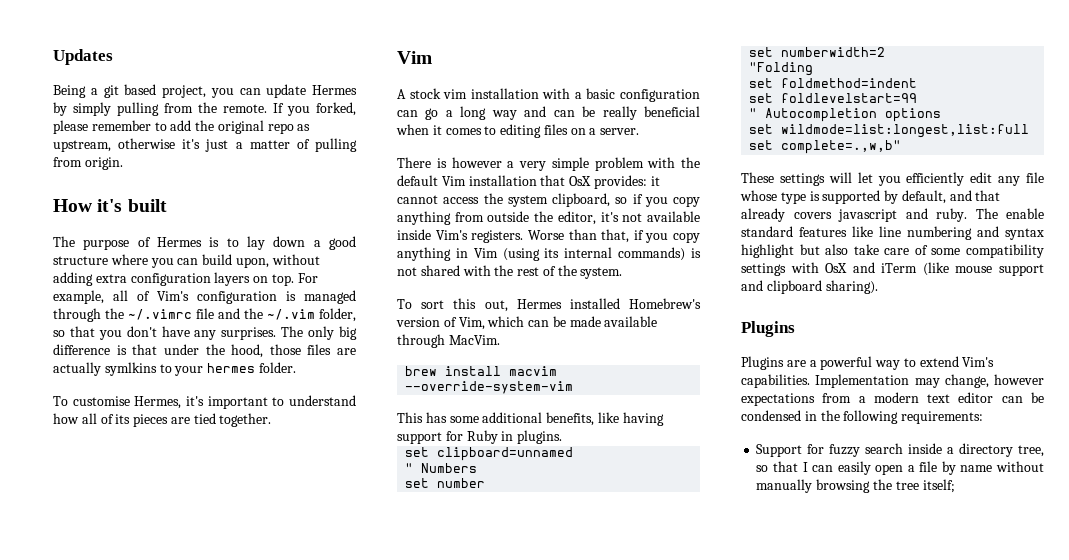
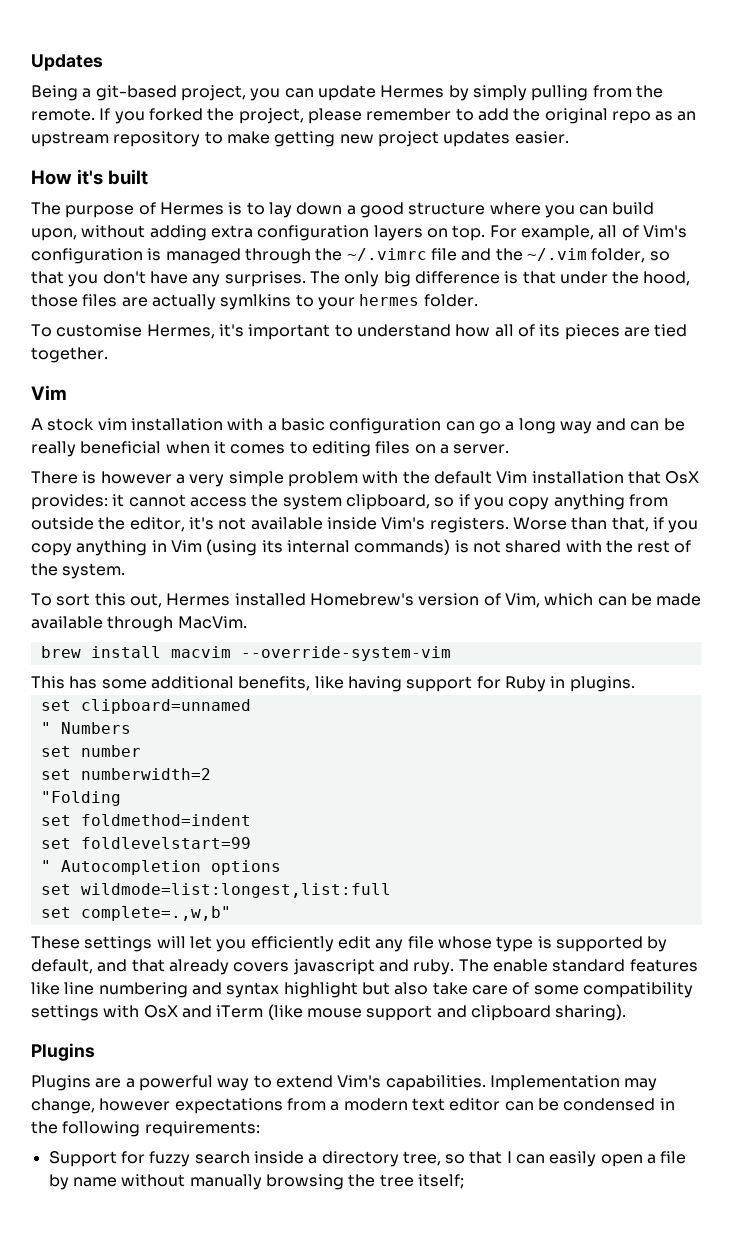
- Being a git based project, you can update Hermes by simply pulling from the remote.
+ Being a git-based project, you can update Hermes by simply pulling from the remote.
- If you forked, please remember to add the original repo as upstream, otherwise it's just a matter of pulling from origin.
+ If you forked the project, please remember to add the original repo as an upstream repository to make getting new project updates easier.

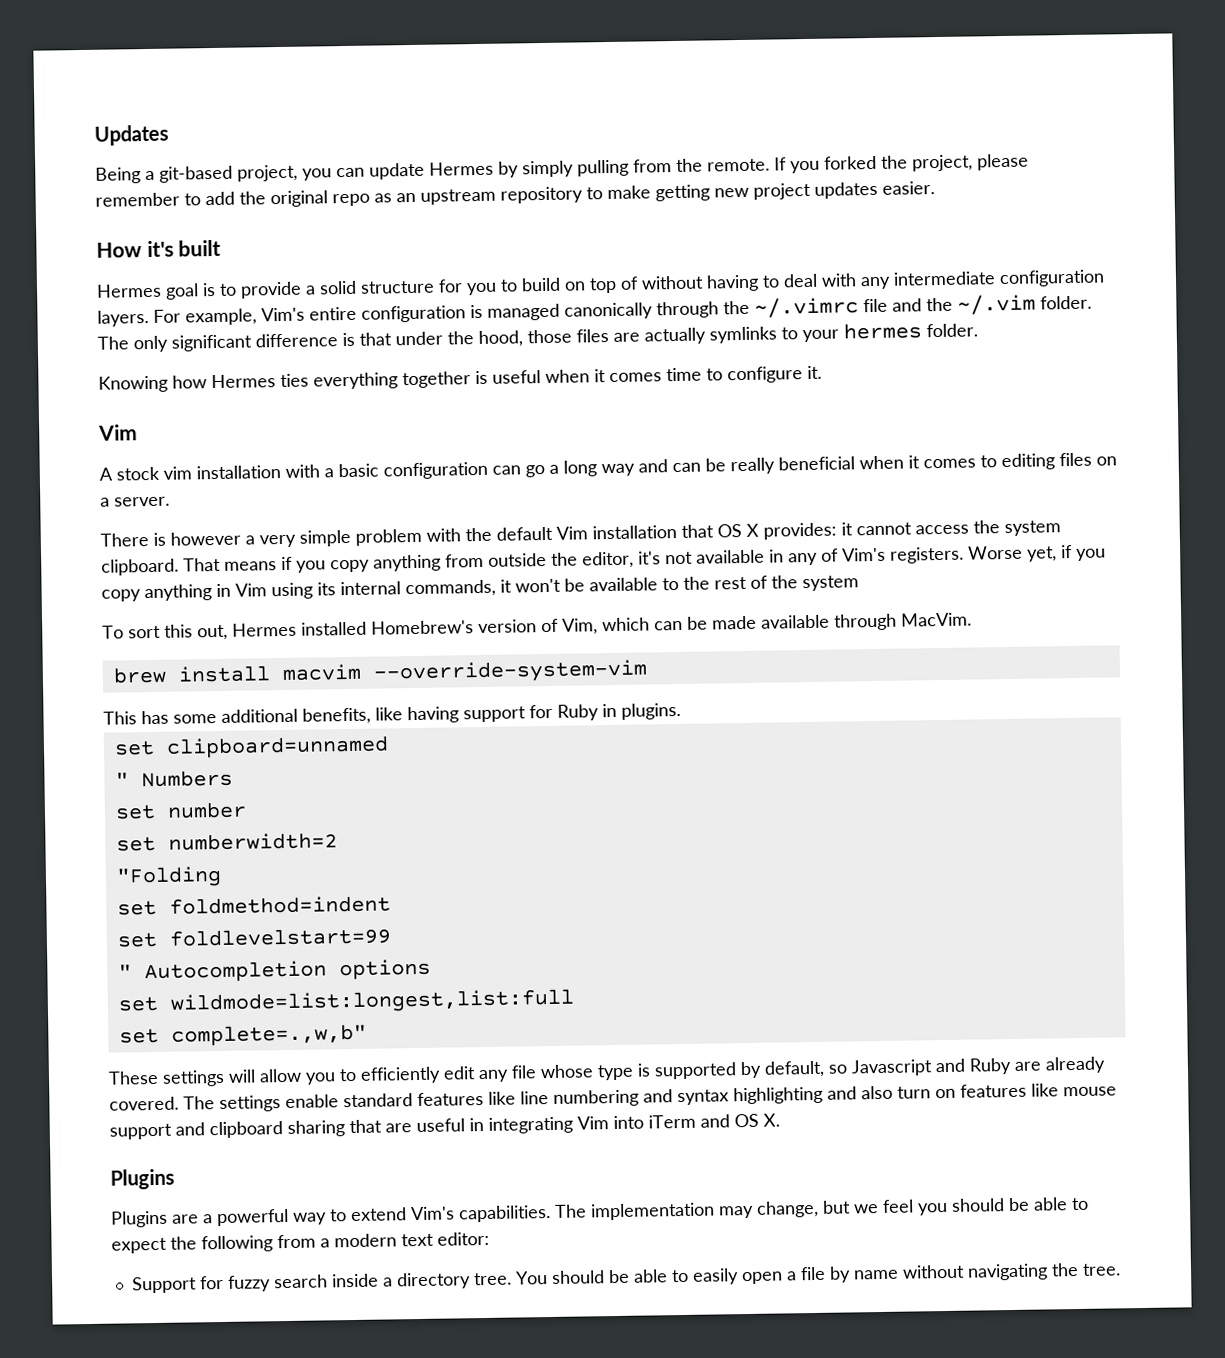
- The purpose of Hermes is to lay down a good structure where you can build upon, without adding extra configuration layers on top. For example, all of Vim's configuration is managed through the ~/.vimrc file and the ~/.vim folder, so that you don't have any surprises.
+ Hermes goal is to provide a solid structure for you to build on top of without having to deal with any intermediate configuration layers. For example, Vim's entire configuration is managed canonically through the ~/.vimrc file and the ~/.vim folder.
- The only big difference is that under the hood, those files are actually symlkins to your hermes folder.
+ The only significant difference is that under the hood, those files are actually symlinks to your hermes folder.
- To customise Hermes, it's important to understand how all of its pieces are tied together.
+ Knowing how Hermes ties everything together is useful when it comes time to configure it.
- There is however a very simple problem with the default Vim installation that OsX provides: it cannot access the system clipboard, so if you copy anything from outside the editor, it's not available inside Vim's registers.
+ There is however a very simple problem with the default Vim installation that OS X provides: it cannot access the system clipboard. That means if you copy anything from outside the editor, it's not available in any of Vim's registers.
- Worse than that, if you copy anything in Vim (using its internal commands) is not shared with the rest of the system.
+ Worse yet, if you copy anything in Vim using its internal commands, it won't be available to the rest of the system
- These settings will let you efficiently edit any file whose type is supported by default, and that already covers javascript and ruby. The enable standard features like line numbering and syntax highlight but also take care of some compatibility settings with OsX and iTerm (like mouse support and clipboard sharing).
+ These settings will allow you to efficiently edit any file whose type is supported by default, so Javascript and Ruby are already covered. The settings enable standard features like line numbering and syntax highlighting and also turn on features like mouse support and clipboard sharing that are useful in integrating Vim into iTerm and OS X.
- Implementation may change, however expectations from a modern text editor can be condensed in the following requirements:
+ The implementation may change, but we feel you should be able to expect the following from a modern text editor:
- Support for fuzzy search inside a directory tree, so that I can easily open a file by name without manually browsing the tree itself;
+ Support for fuzzy search inside a directory tree. You should be able to easily open a file by name without navigating the tree.

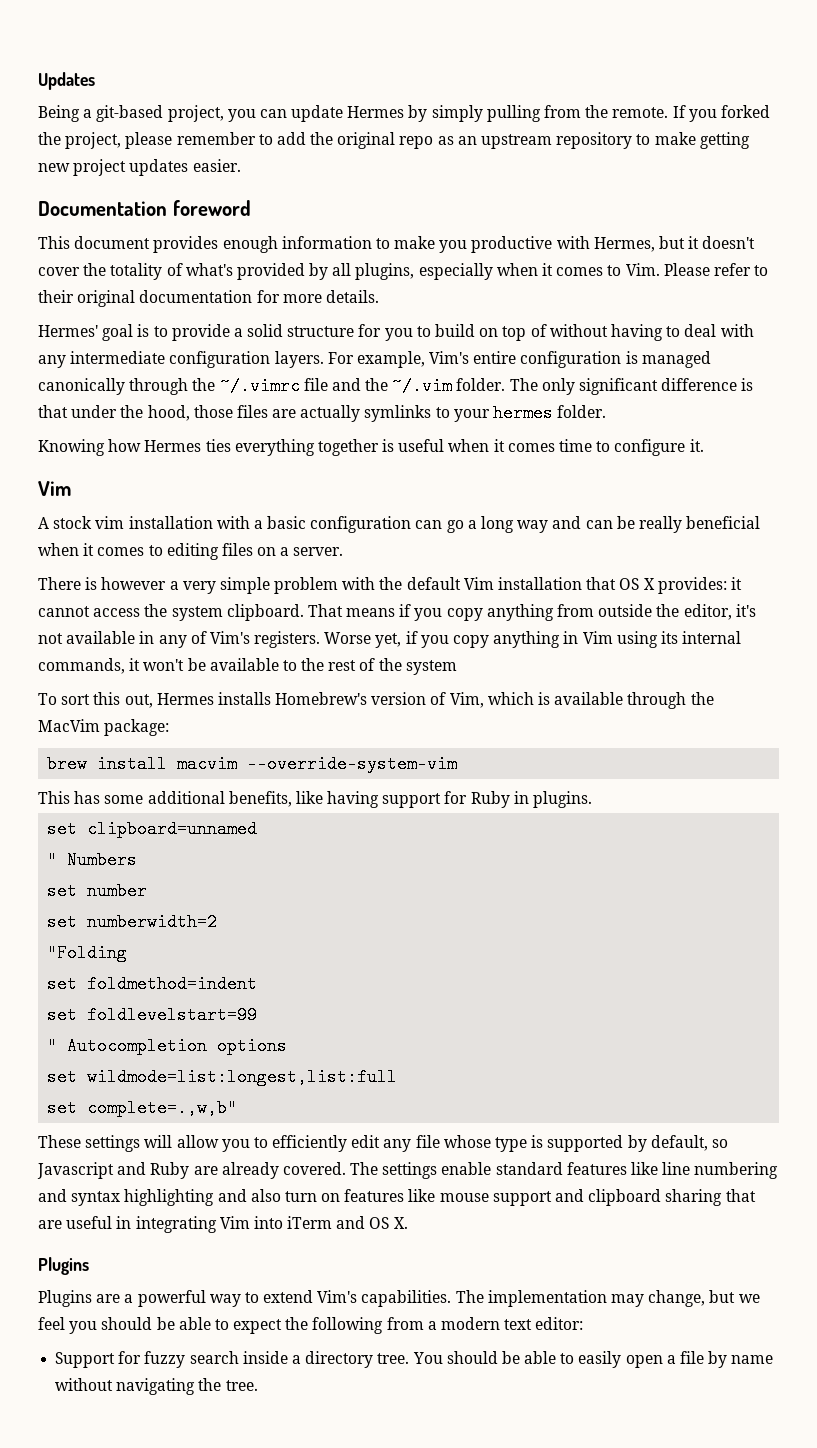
- How it's built
- Hermes goal is to provide a solid structure for you to build on top of without having to deal with any intermediate configuration layers.
+ Documentation foreword
+ This document provides enough information to make you productive with Hermes, but it doesn't cover the totality of what's provided by all plugins, especially when it comes to Vim. Please refer to their original documentation for more details.
+ Hermes' goal is to provide a solid structure for you to build on top of without having to deal with any intermediate configuration layers.
- To sort this out, Hermes installed Homebrew's version of Vim, which can be made available through MacVim.
+ To sort this out, Hermes installs Homebrew's version of Vim, which is available through the MacVim package:

